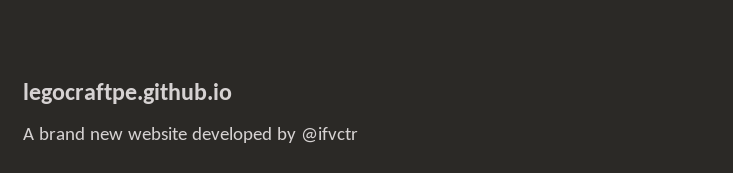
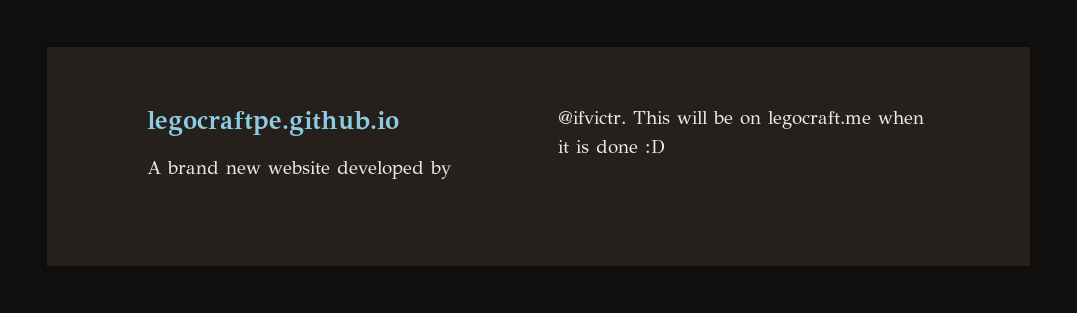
- A brand new website developed by @ifvctr
+ A brand new website developed by @ifvictr. This will be on legocraft.me when it is done :D

